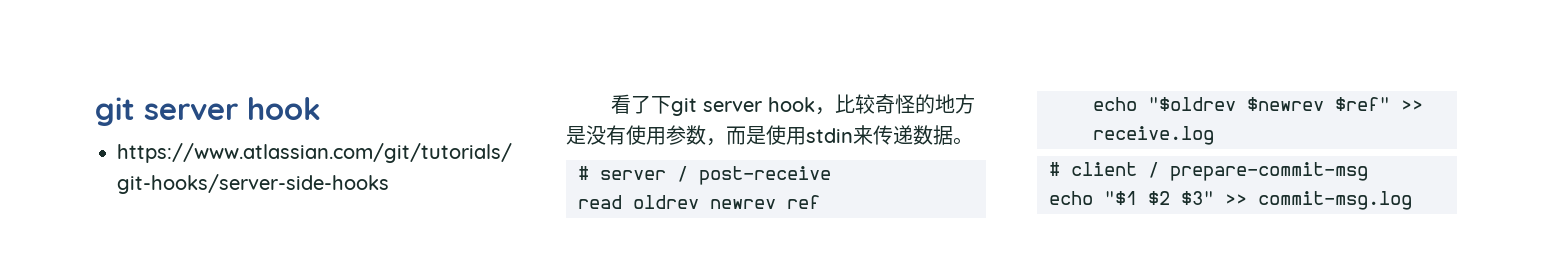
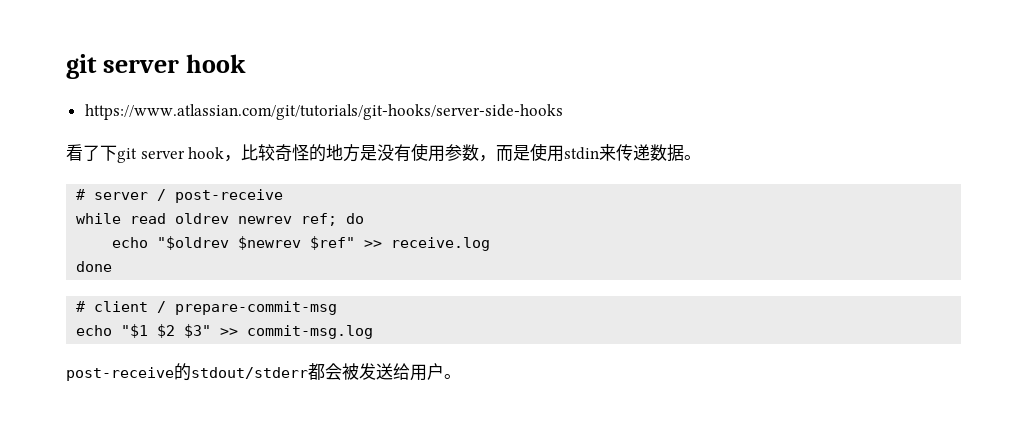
- read oldrev newrev ref
+ while read oldrev newrev ref; do
+ done
+ post-receive的stdout/stderr都会被发送给用户。

